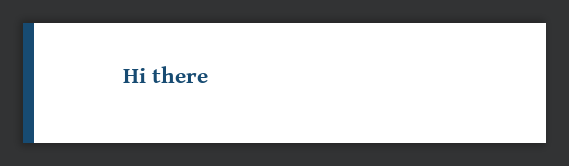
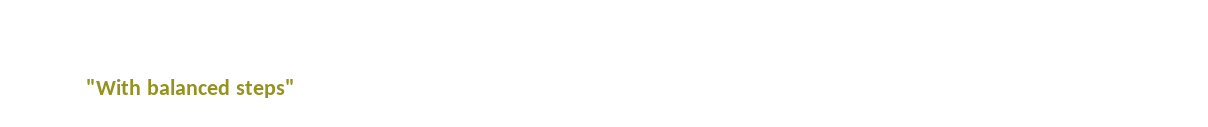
- Hi there
+ "With balanced steps"

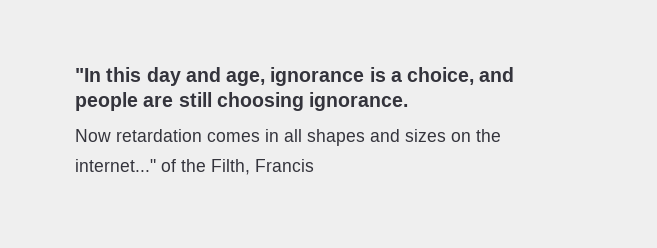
- "With balanced steps"
+ "In this day and age, ignorance is a choice, and people are still choosing ignorance.
+ Now retardation comes in all shapes and sizes on the internet..." of the Filth, Francis

